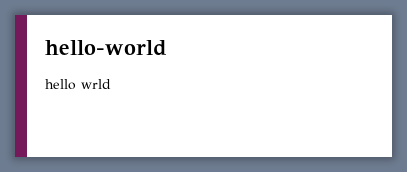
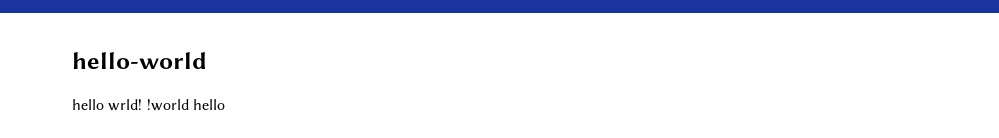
- hello wrld
+ hello wrld! !world hello

